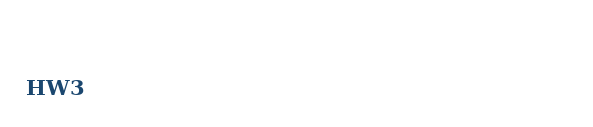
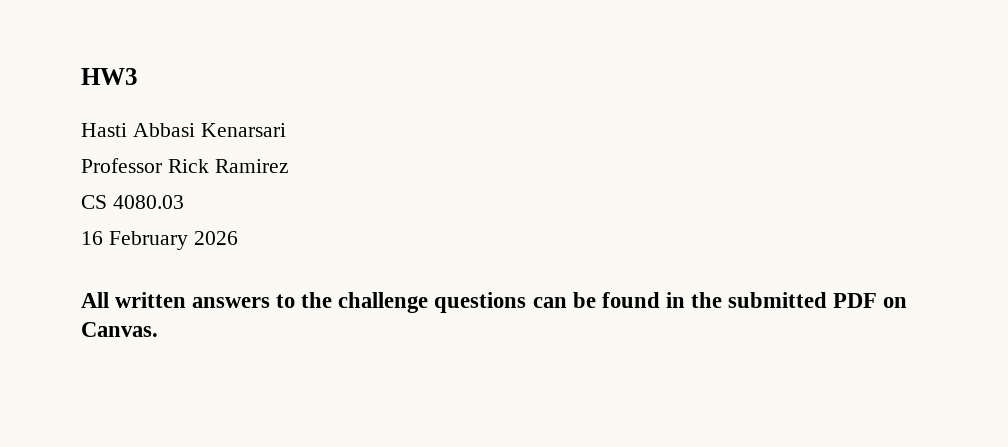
+ Hasti Abbasi Kenarsari
+ Professor Rick Ramirez
+ CS 4080.03
+ 16 February 2026
+ All written answers to the challenge questions can be found in the submitted PDF on Canvas.

